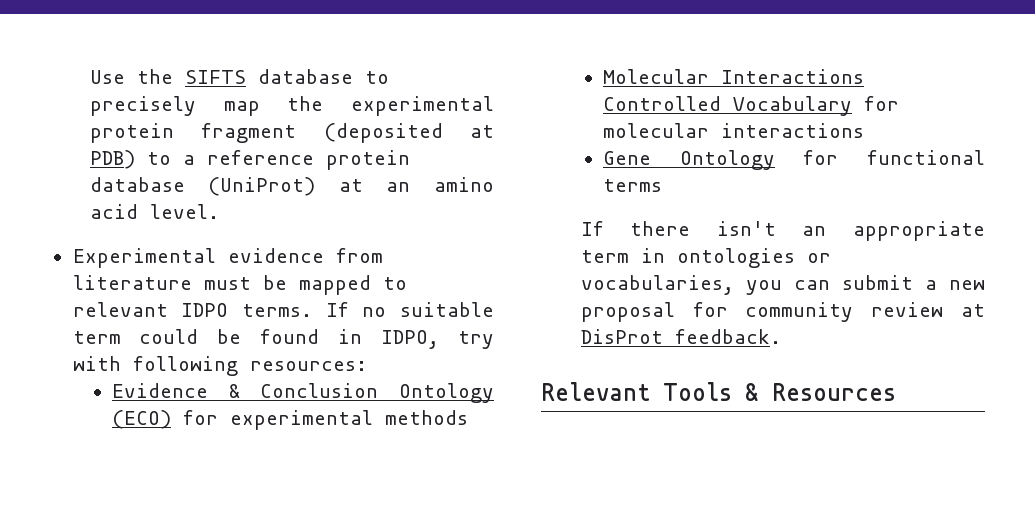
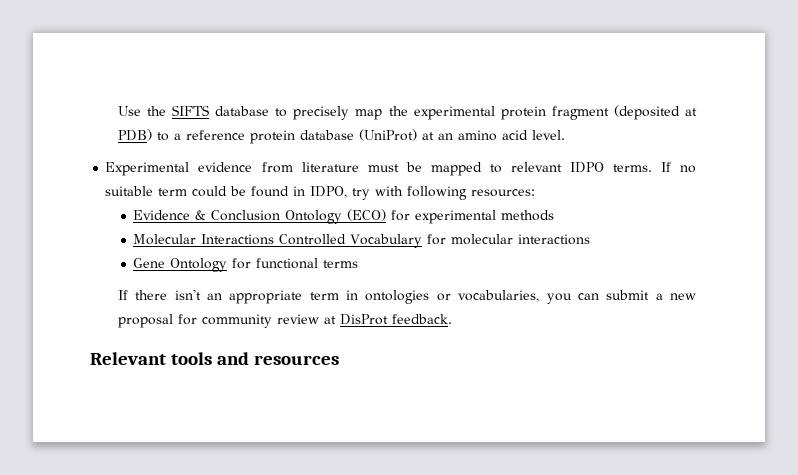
- Relevant Tools & Resources
+ Relevant tools and resources

